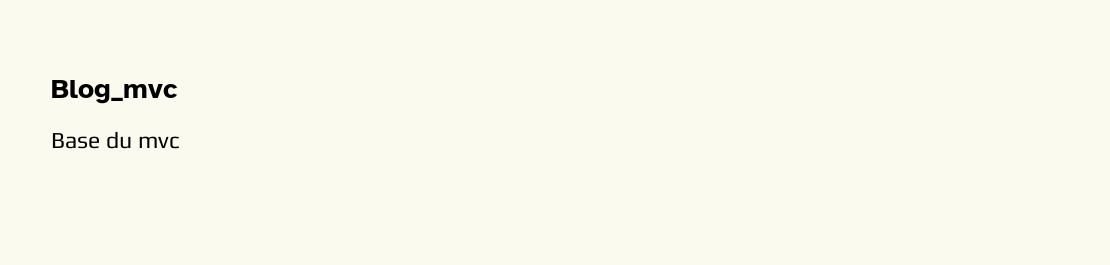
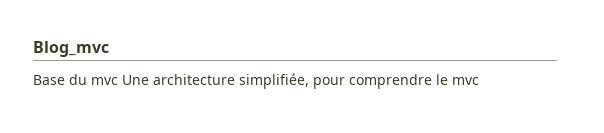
- Base du mvc
+ Base du mvc Une architecture simplifiée, pour comprendre le mvc

